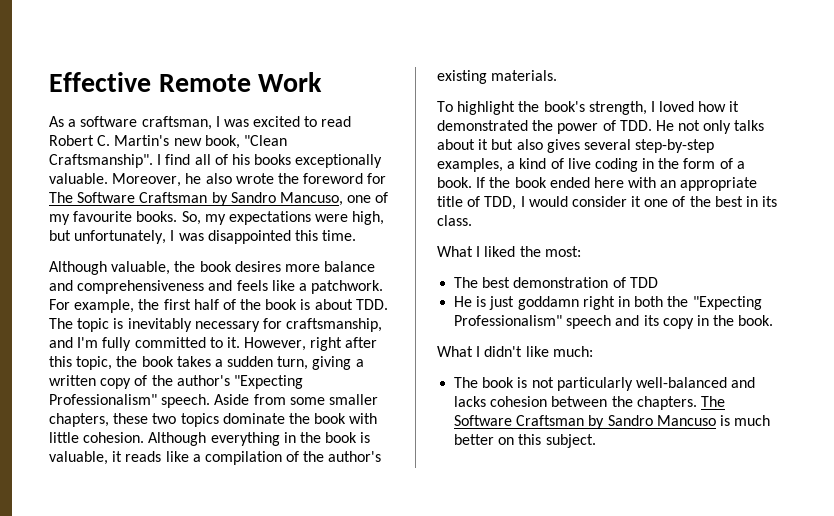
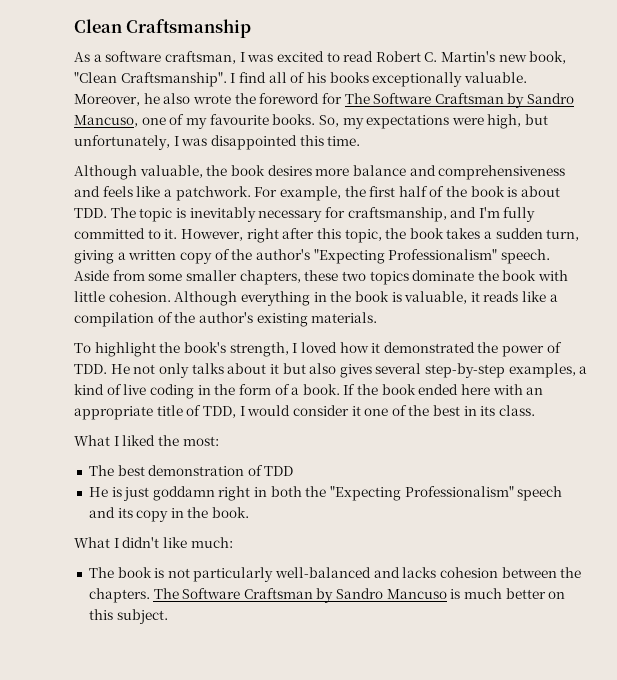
- Effective Remote Work
+ Clean Craftsmanship

